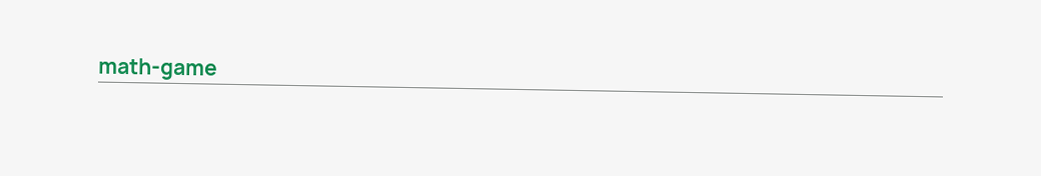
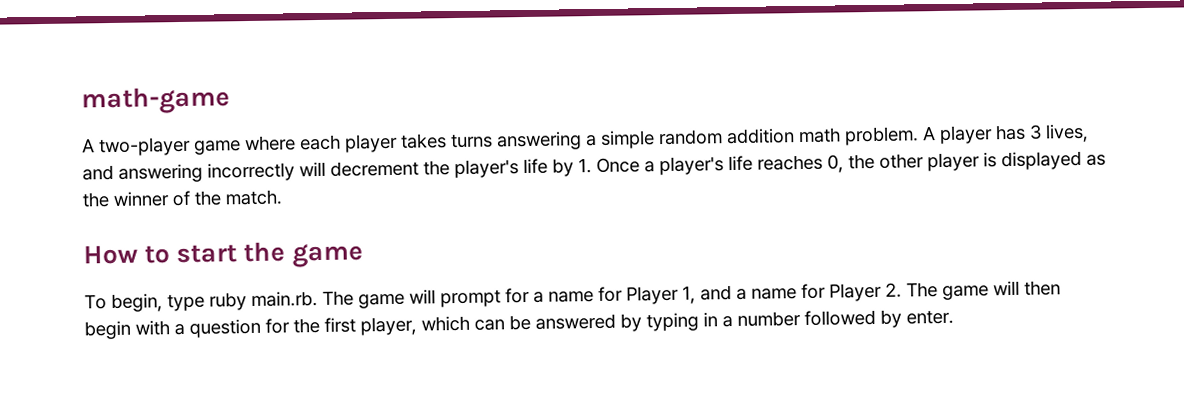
+ A two-player game where each player takes turns answering a simple random addition math problem. A player has 3 lives, and answering incorrectly will decrement the player's life by 1. Once a player's life reaches 0, the other player is displayed as the winner of the match.
+ How to start the game
+ To begin, type ruby main.rb. The game will prompt for a name for Player 1, and a name for Player 2. The game will then begin with a question for the first player, which can be answered by typing in a number followed by enter.

